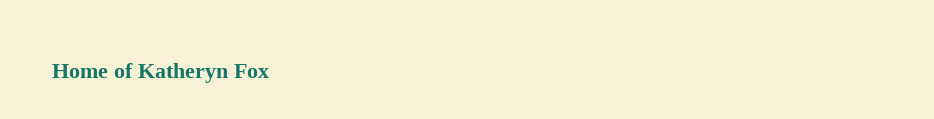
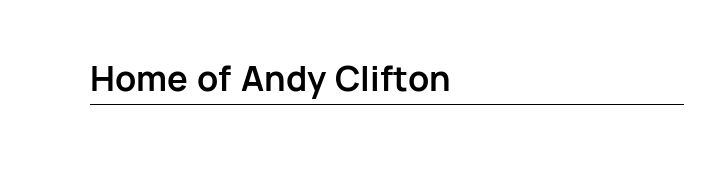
- Home of Katheryn Fox
+ Home of Andy Clifton

